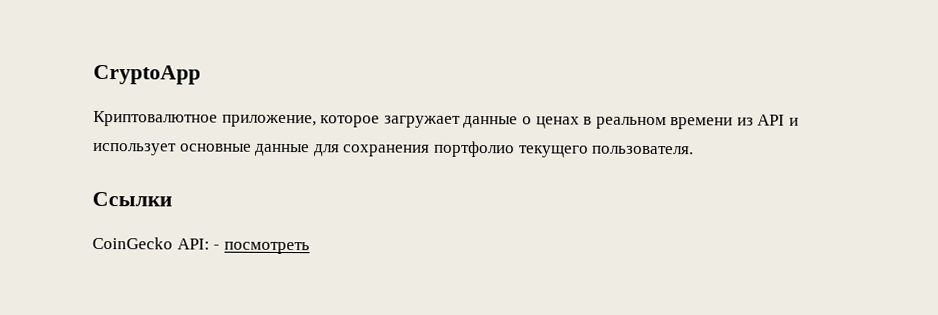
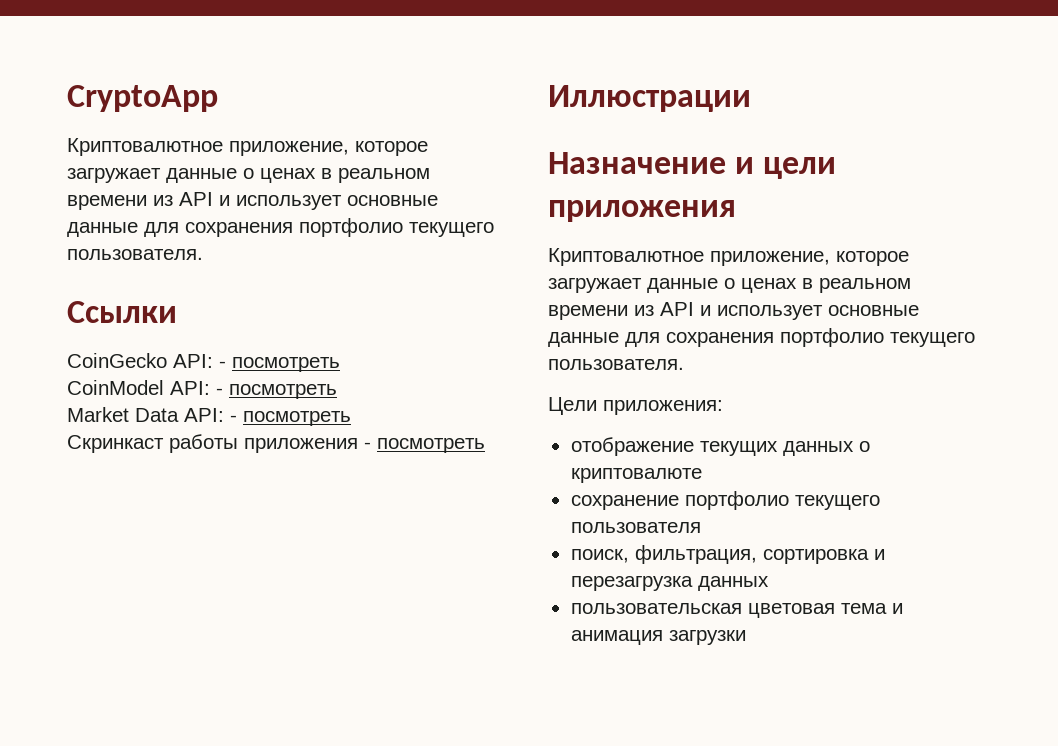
+ CoinModel API: - посмотреть
+ Market Data API: - посмотреть
+ Скринкаст работы приложения - посмотреть
+ Иллюстрации
+ Назначение и цели приложения
+ Криптовалютное приложение, которое загружает данные о ценах в реальном времени из API и использует основные данные для сохранения портфолио текущего пользователя.
+ Цели приложения:
+ отображение текущих данных о криптовалюте
+ сохранение портфолио текущего пользователя
+ поиск, фильтрация, сортировка и перезагрузка данных
+ пользовательская цветовая тема и анимация загрузки

